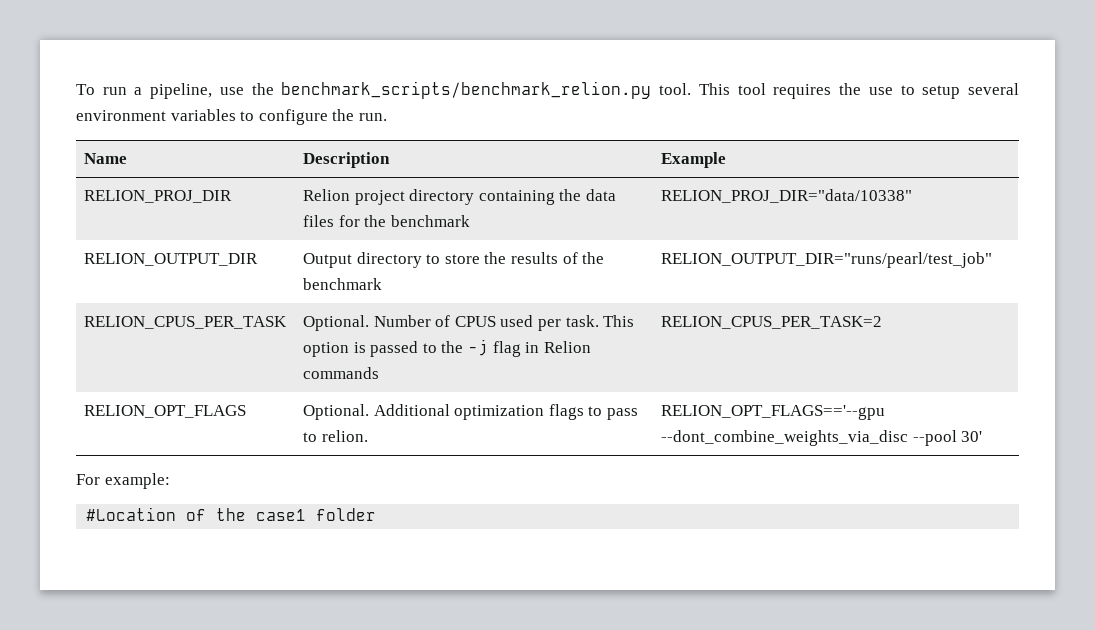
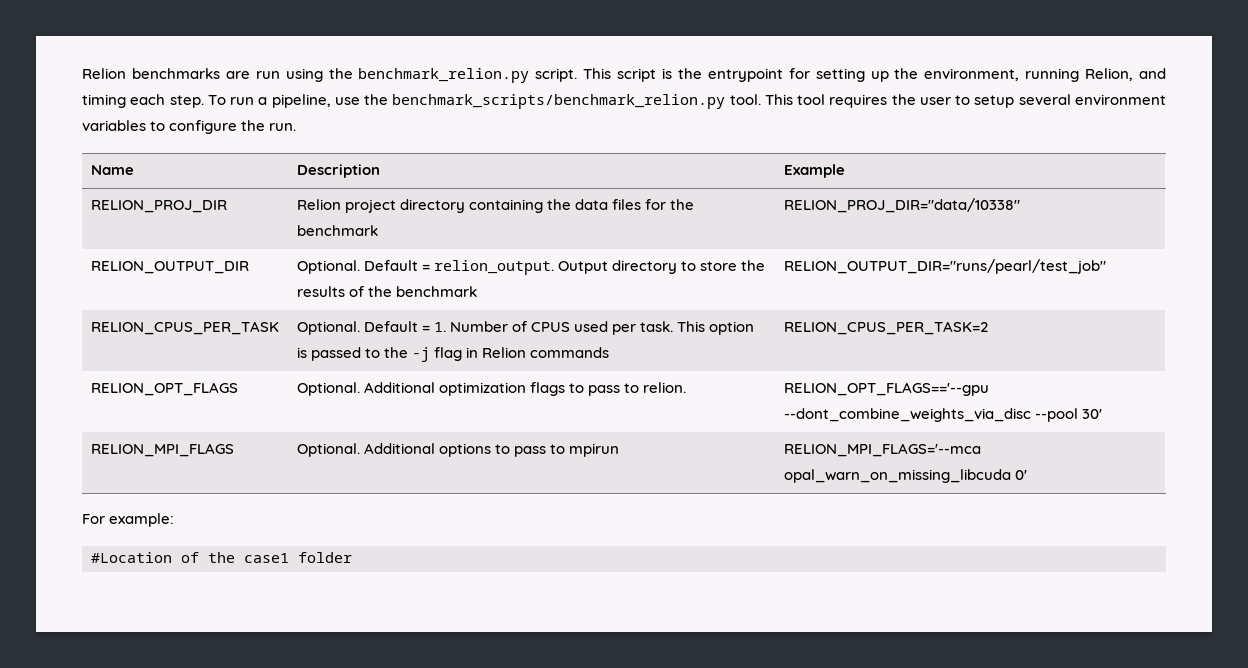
+ Relion benchmarks are run using the benchmark_relion.py script. This script is the entrypoint for setting up the environment, running Relion, and timing each step.
- This tool requires the use to setup several environment variables to configure the run.
+ This tool requires the user to setup several environment variables to configure the run.
- RELION_OUTPUT_DIR | Output directory to store the results of the benchmark | RELION_OUTPUT_DIR="runs/pearl/test_job"
+ RELION_OUTPUT_DIR | Optional. Default = relion_output. Output directory to store the results of the benchmark | RELION_OUTPUT_DIR="runs/pearl/test_job"
- RELION_CPUS_PER_TASK | Optional. Number of CPUS used per task. This option is passed to the -j flag in Relion commands | RELION_CPUS_PER_TASK=2
+ RELION_CPUS_PER_TASK | Optional. Default = 1. Number of CPUS used per task. This option is passed to the -j flag in Relion commands | RELION_CPUS_PER_TASK=2
+ RELION_MPI_FLAGS | Optional. Additional options to pass to mpirun | RELION_MPI_FLAGS='--mca opal_warn_on_missing_libcuda 0'

